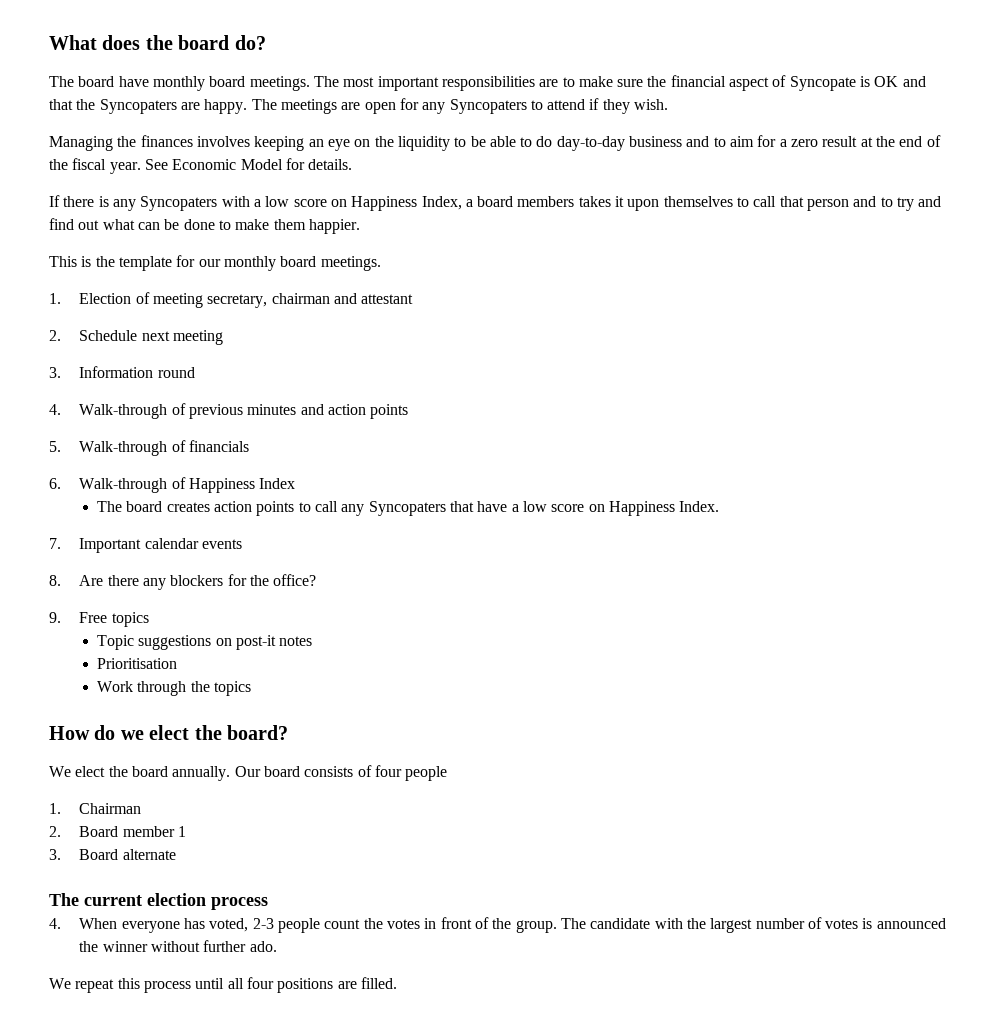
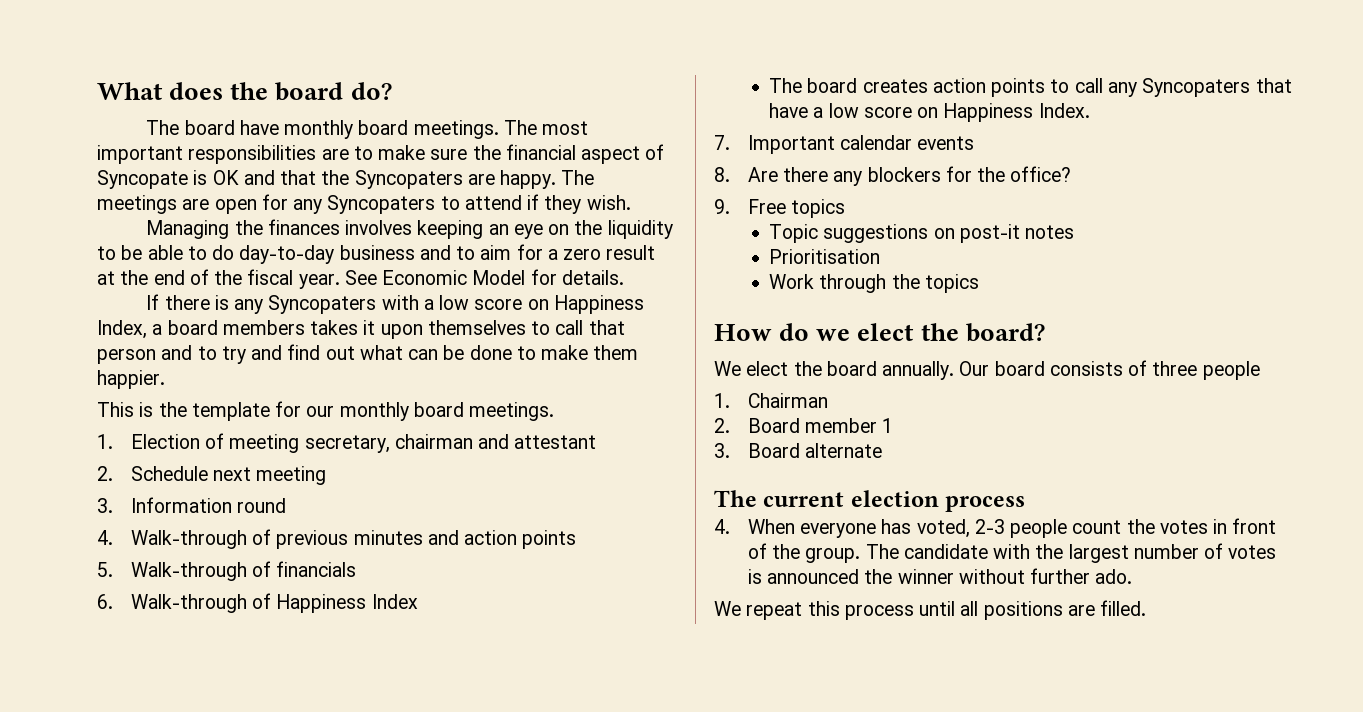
- Our board consists of four people
+ Our board consists of three people
- We repeat this process until all four positions are filled.
+ We repeat this process until all positions are filled.

